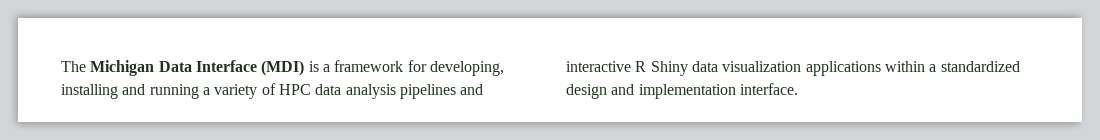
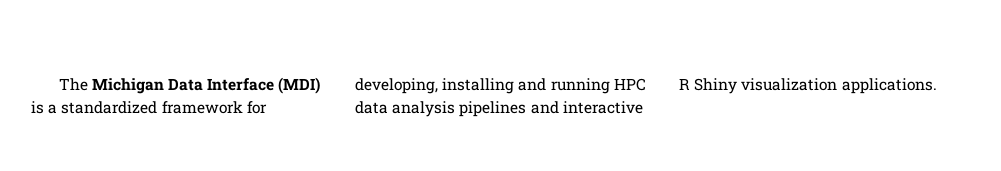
- The Michigan Data Interface (MDI) is a framework for developing, installing and running a variety of HPC data analysis pipelines and interactive R Shiny data visualization applications within a standardized design and implementation interface.
+ The Michigan Data Interface (MDI) is a standardized framework for developing, installing and running HPC data analysis pipelines and interactive R Shiny visualization applications.

